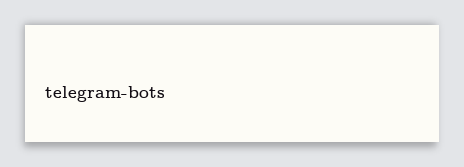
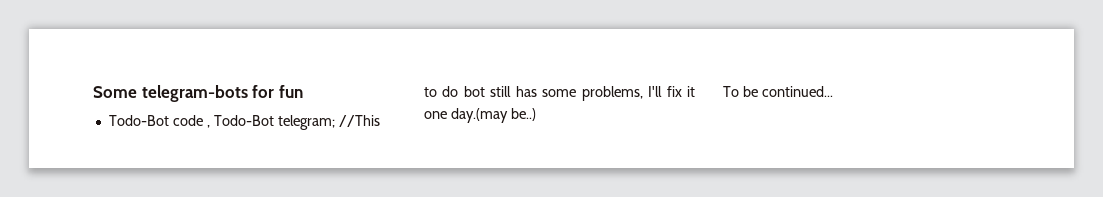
- telegram-bots
+ Some telegram-bots for fun
+ Todo-Bot code , Todo-Bot telegram; //This to do bot still has some problems, I'll fix it one day.(may be..)
+ To be continued...

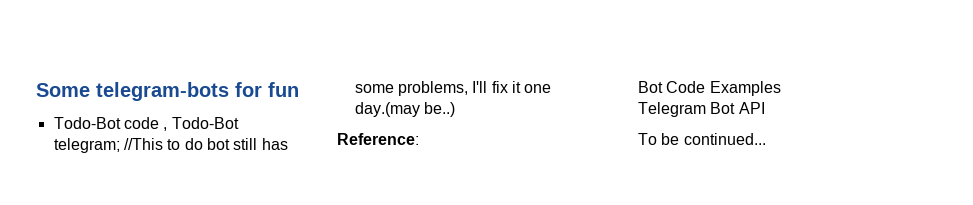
+ Reference:
+ Bot Code Examples
+ Telegram Bot API

